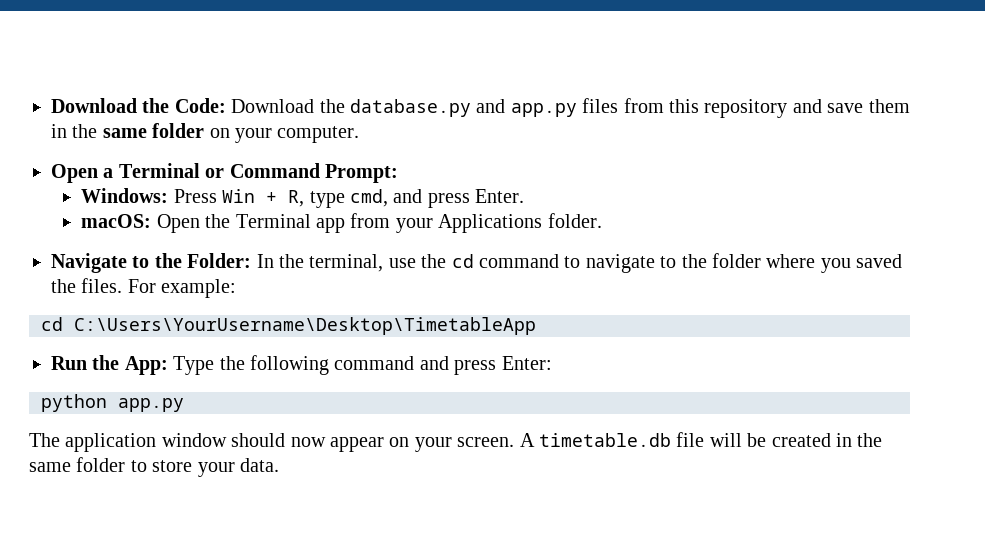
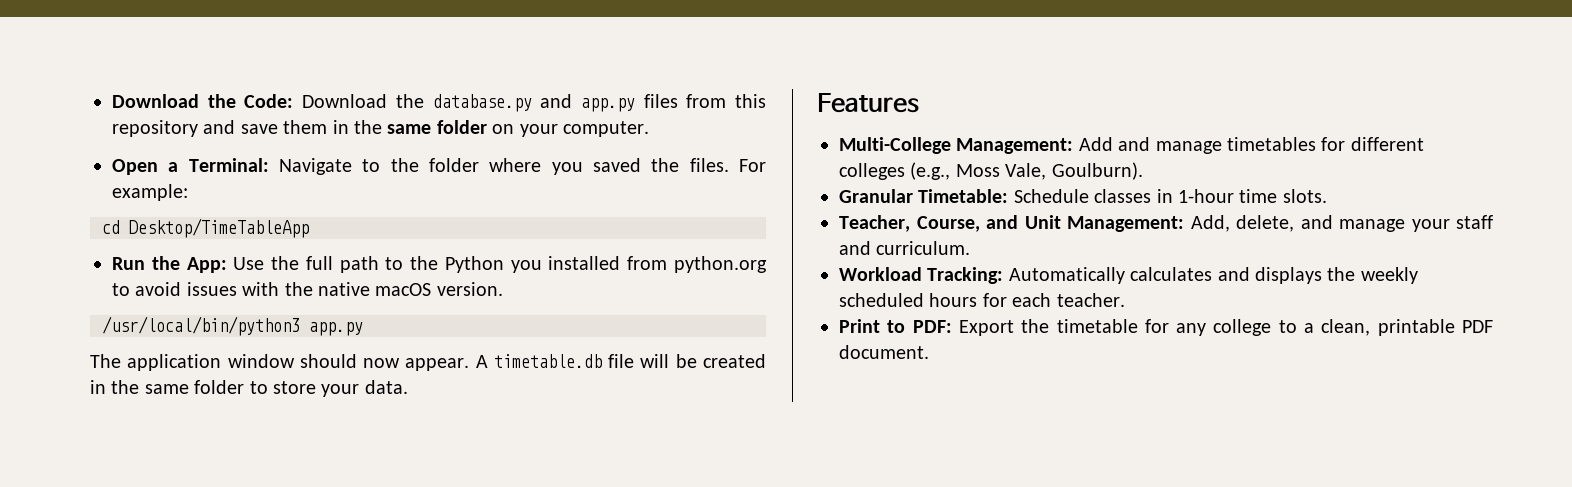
- Open a Terminal or Command Prompt:
- Windows: Press Win + R, type cmd, and press Enter.
- macOS: Open the Terminal app from your Applications folder.
- Navigate to the Folder: In the terminal, use the cd command to navigate to the folder where you saved the files.
+ Open a Terminal: Navigate to the folder where you saved the files.
- cd C:\Users\YourUsername\Desktop\TimetableApp
+ cd Desktop/TimeTableApp
- Run the App: Type the following command and press Enter:
- python app.py
+ Run the App: Use the full path to the Python you installed from python.org to avoid issues with the native macOS version.
+ /usr/local/bin/python3 app.py
- The application window should now appear on your screen.
+ The application window should now appear.
+ Features
+ Multi-College Management: Add and manage timetables for different colleges (e.g., Moss Vale, Goulburn).
+ Granular Timetable: Schedule classes in 1-hour time slots.
+ Teacher, Course, and Unit Management: Add, delete, and manage your staff and curriculum.
+ Workload Tracking: Automatically calculates and displays the weekly scheduled hours for each teacher.
+ Print to PDF: Export the timetable for any college to a clean, printable PDF document.

